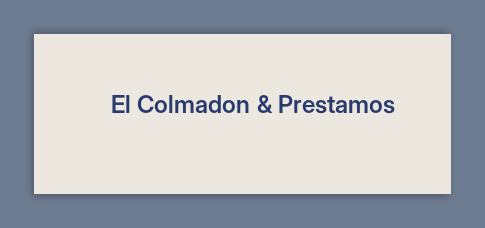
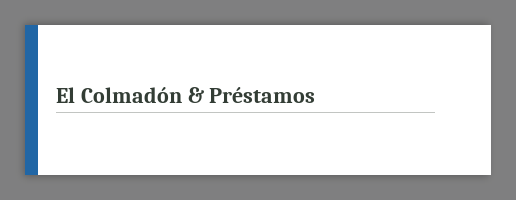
- El Colmadon & Prestamos
+ El Colmadón & Préstamos

